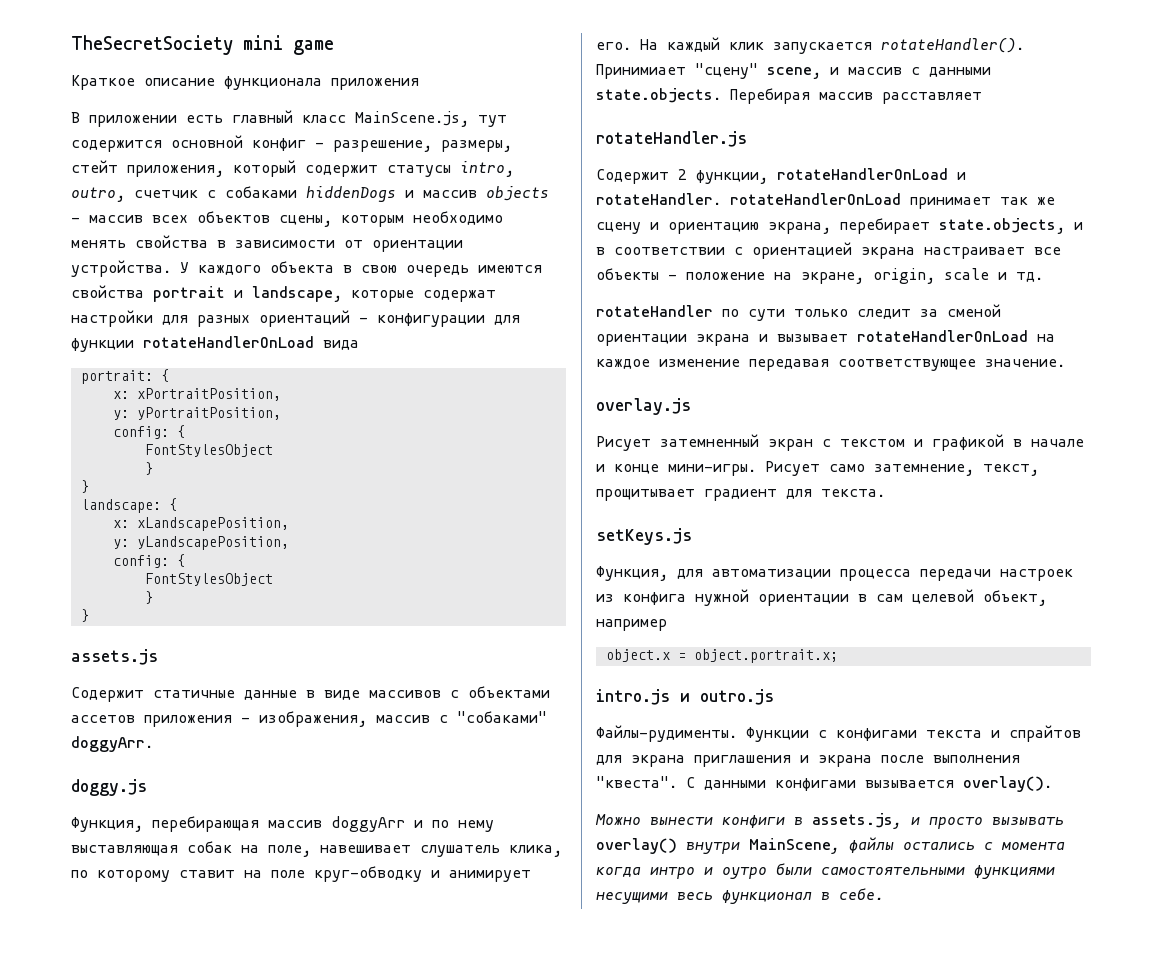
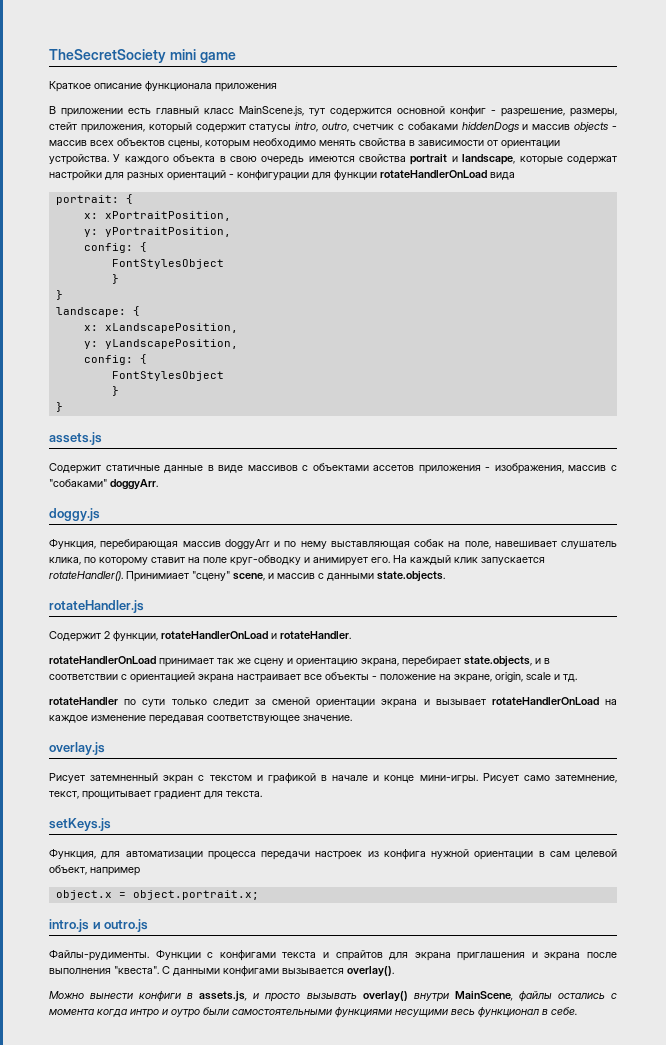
- Принимиает "сцену" scene, и массив с данными state.objects. Перебирая массив расставляет
+ Принимиает "сцену" scene, и массив с данными state.objects.
- Содержит 2 функции, rotateHandlerOnLoad и rotateHandler. rotateHandlerOnLoad принимает так же сцену и ориентацию экрана, перебирает state.objects, и в соответствии с ориентацией экрана настраивает все объекты - положение на экране, origin, scale и тд.
+ Содержит 2 функции, rotateHandlerOnLoad и rotateHandler.
+ rotateHandlerOnLoad принимает так же сцену и ориентацию экрана, перебирает state.objects, и в соответствии с ориентацией экрана настраивает все объекты - положение на экране, origin, scale и тд.

